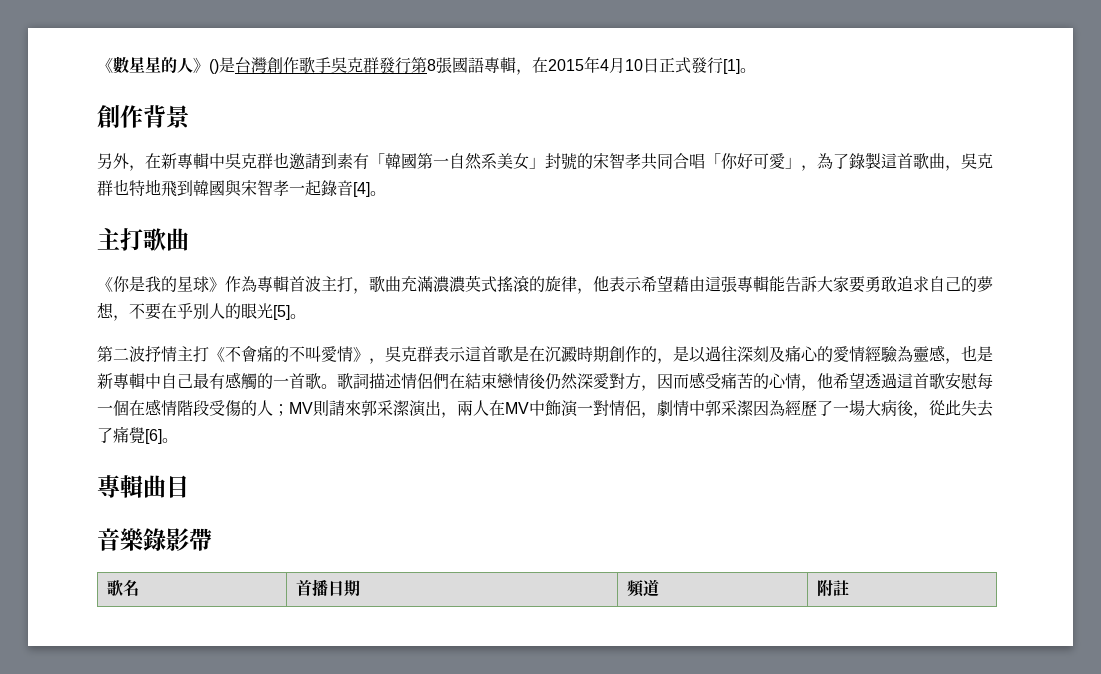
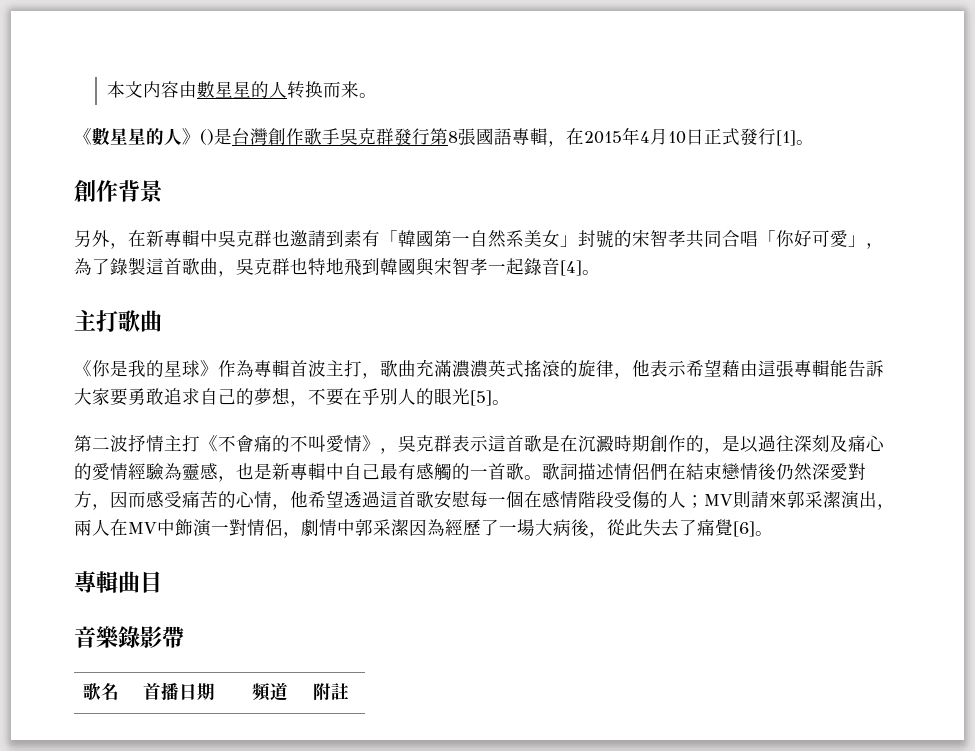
+ 本文内容由數星星的人转换而来。

